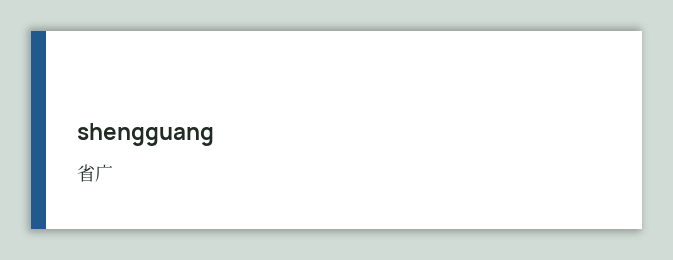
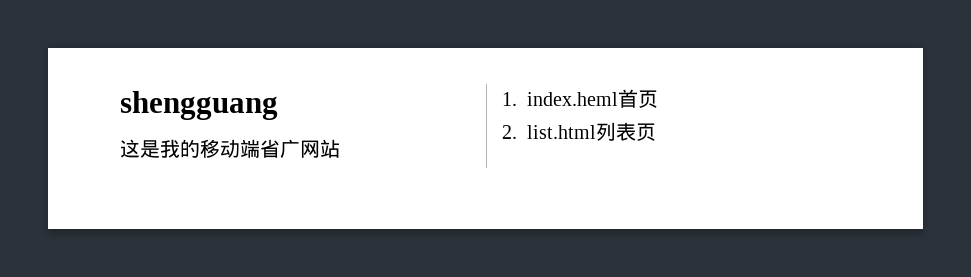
- 省广
+ 这是我的移动端省广网站
+ 1. index.heml首页
+ 2. list.html列表页

